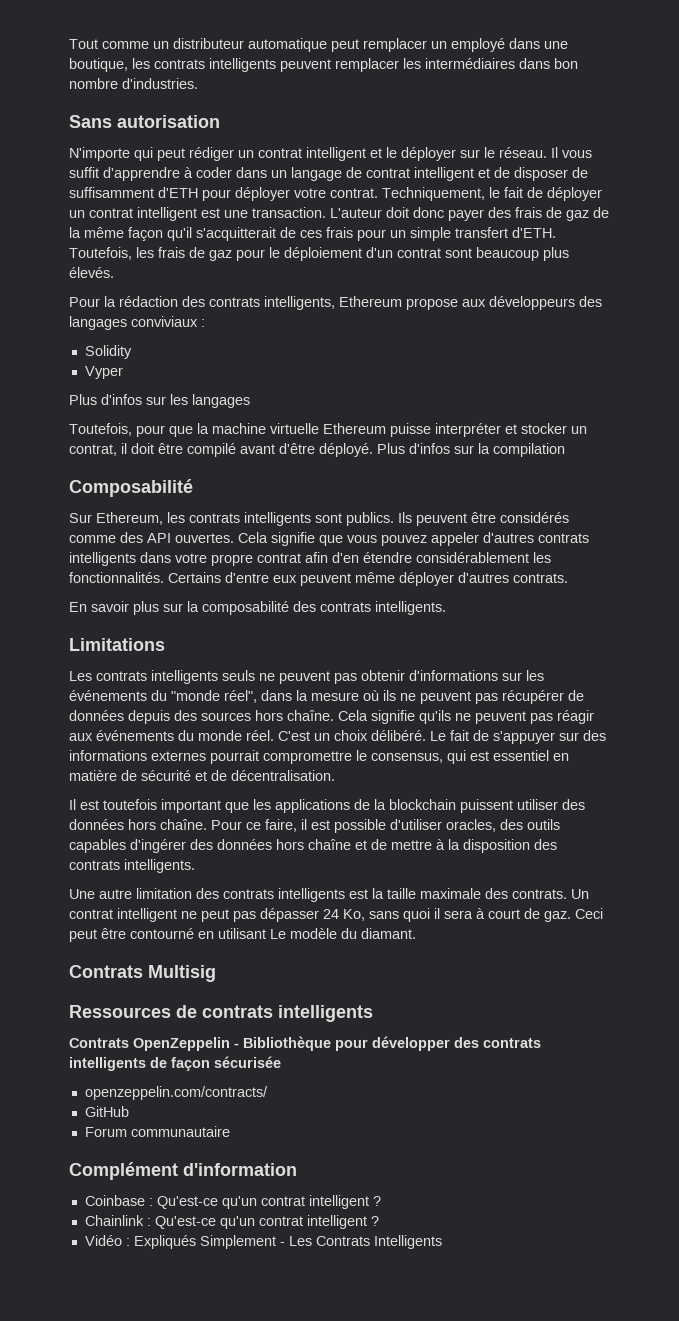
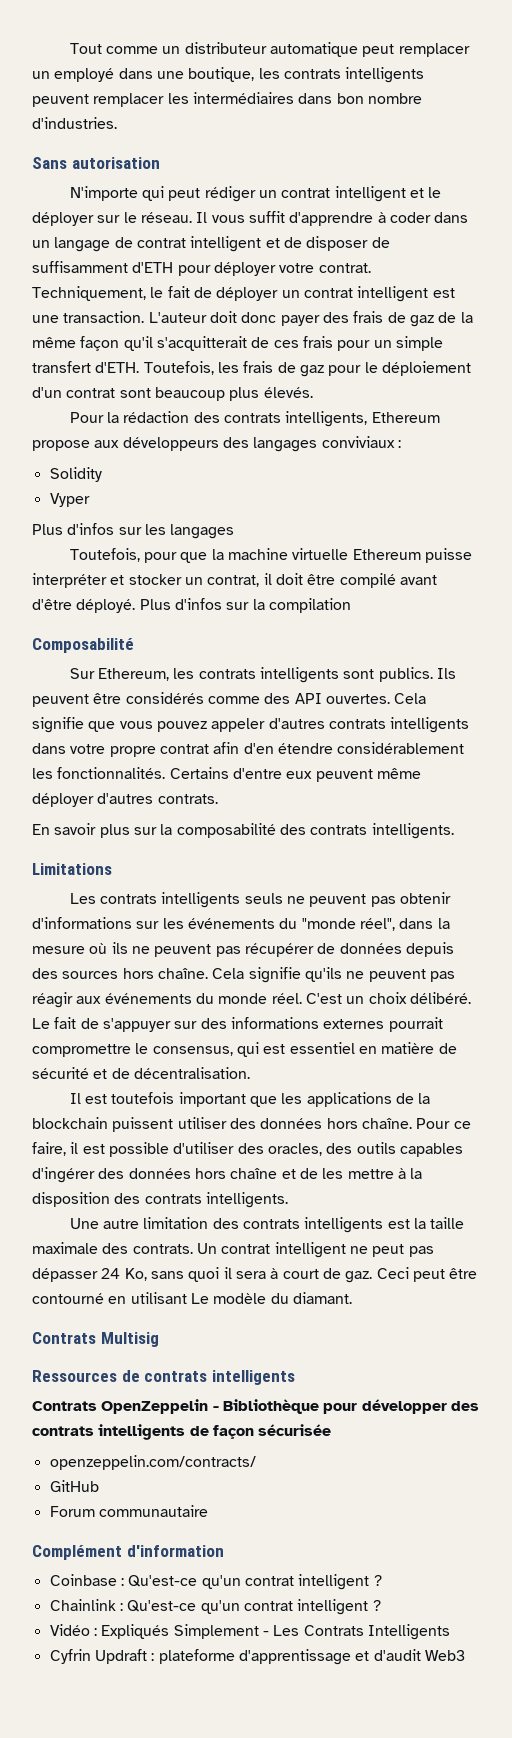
- Pour ce faire, il est possible d'utiliser oracles, des outils capables d'ingérer des données hors chaîne et de mettre à la disposition des contrats intelligents.
+ Pour ce faire, il est possible d'utiliser des oracles, des outils capables d'ingérer des données hors chaîne et de les mettre à la disposition des contrats intelligents.
+ Cyfrin Updraft : plateforme d'apprentissage et d'audit Web3

